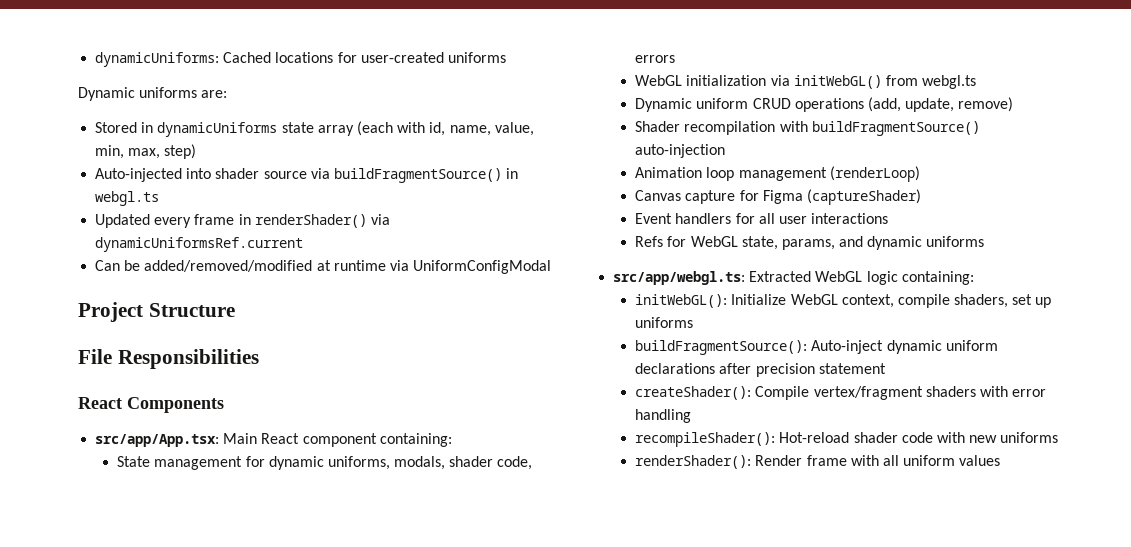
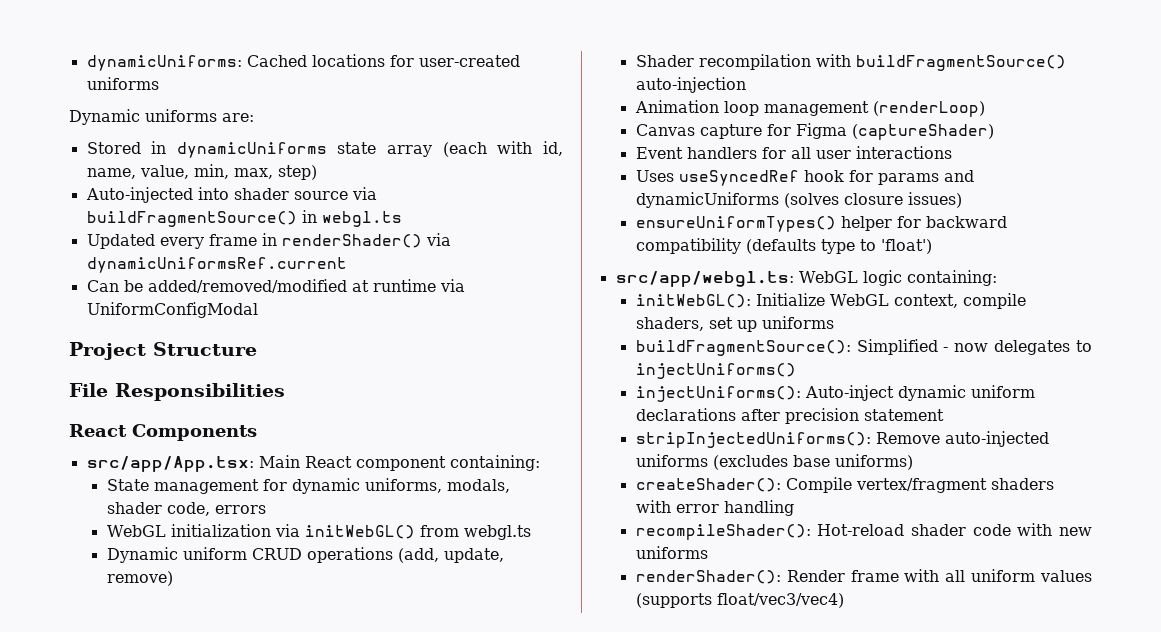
- Refs for WebGL state, params, and dynamic uniforms
+ Uses useSyncedRef hook for params and dynamicUniforms (solves closure issues)
+ ensureUniformTypes() helper for backward compatibility (defaults type to 'float')
- src/app/webgl.ts: Extracted WebGL logic containing:
+ src/app/webgl.ts: WebGL logic containing:
- buildFragmentSource(): Auto-inject dynamic uniform declarations after precision statement
+ buildFragmentSource(): Simplified - now delegates to injectUniforms()
+ injectUniforms(): Auto-inject dynamic uniform declarations after precision statement
+ stripInjectedUniforms(): Remove auto-injected uniforms (excludes base uniforms)
- renderShader(): Render frame with all uniform values
+ renderShader(): Render frame with all uniform values (supports float/vec3/vec4)

